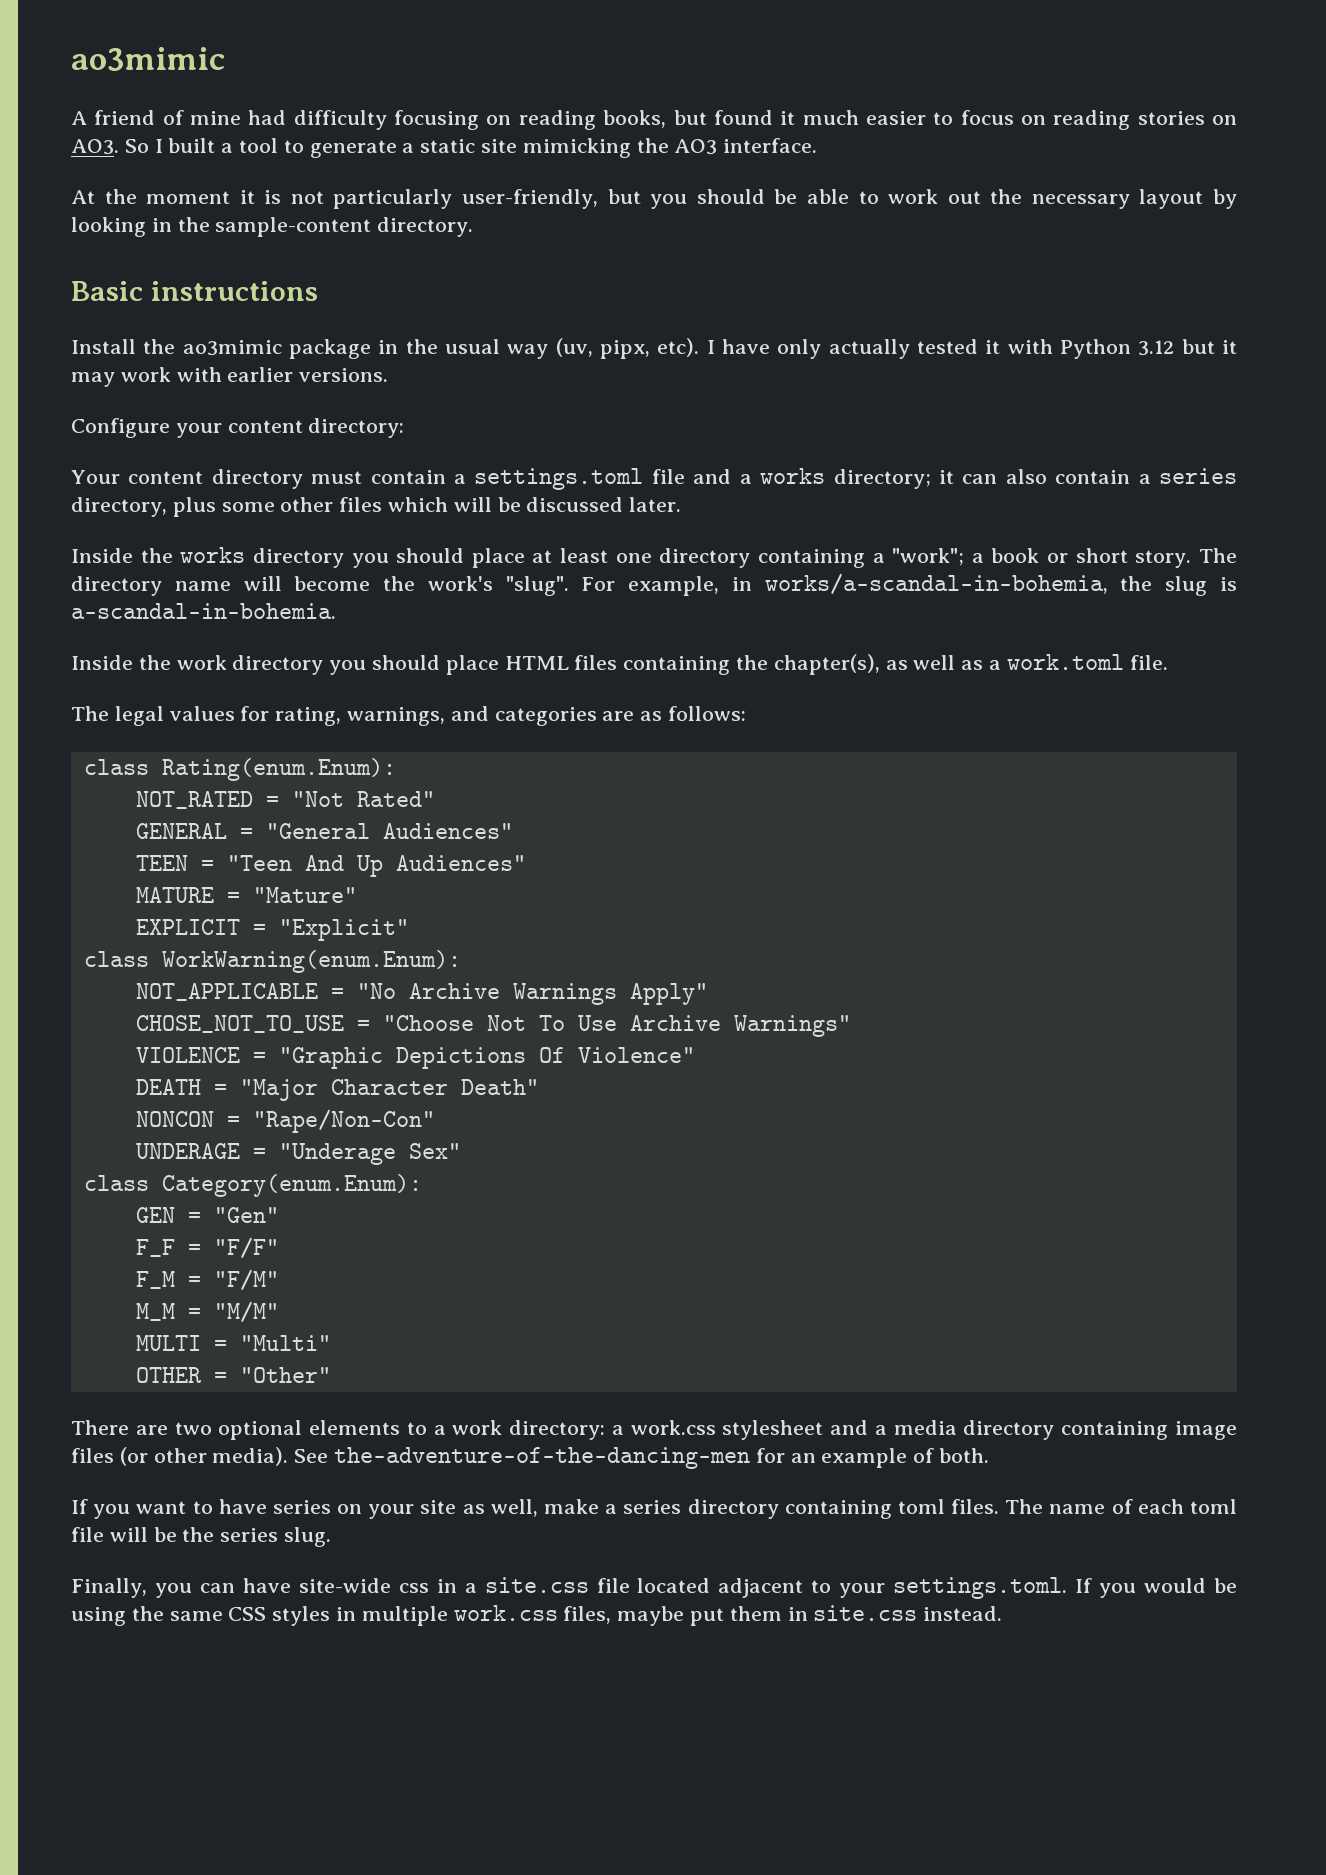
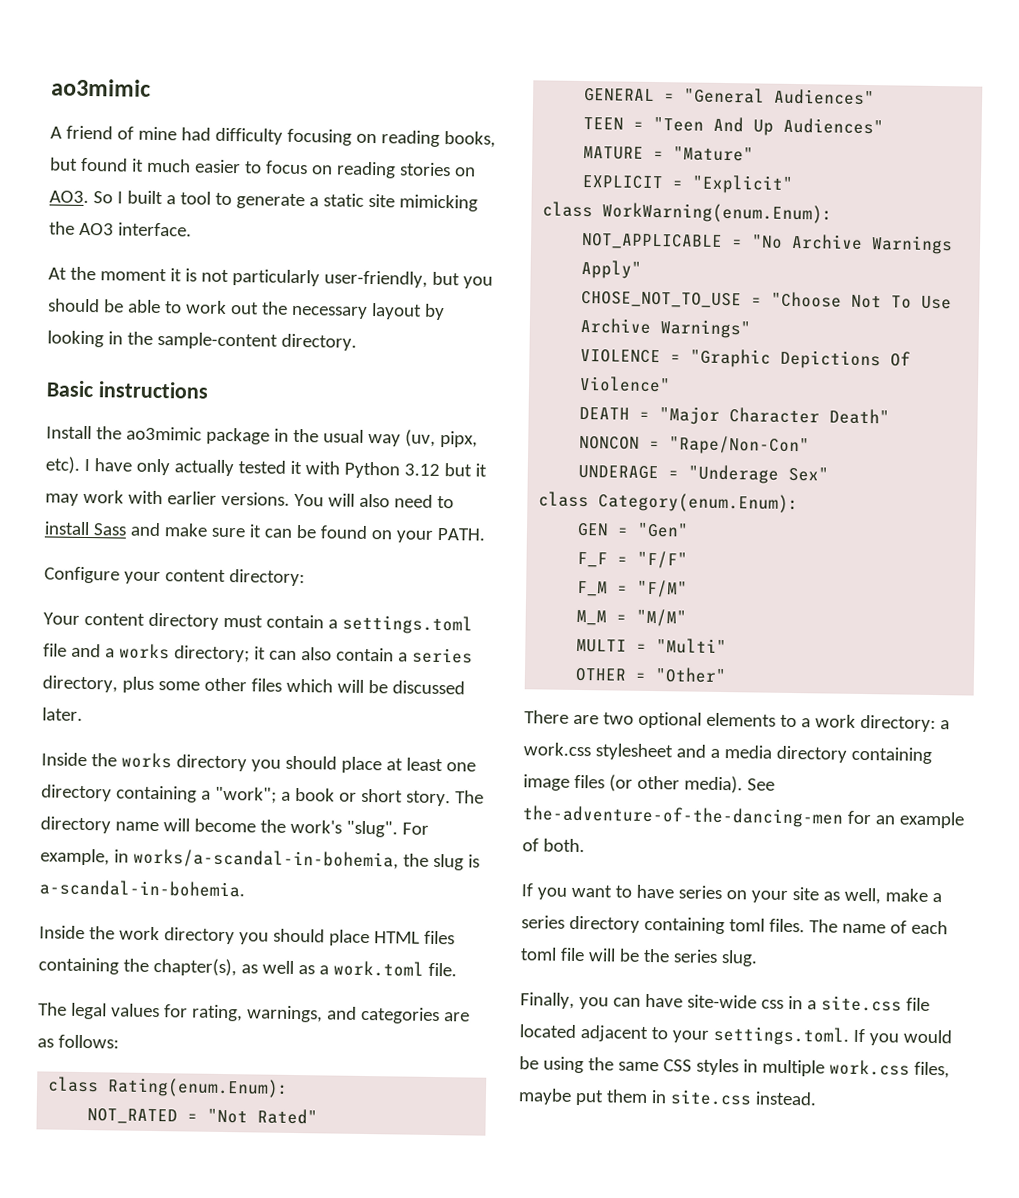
+ You will also need to install Sass and make sure it can be found on your PATH.

